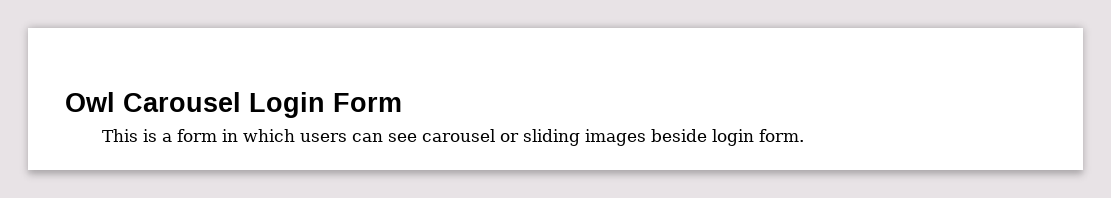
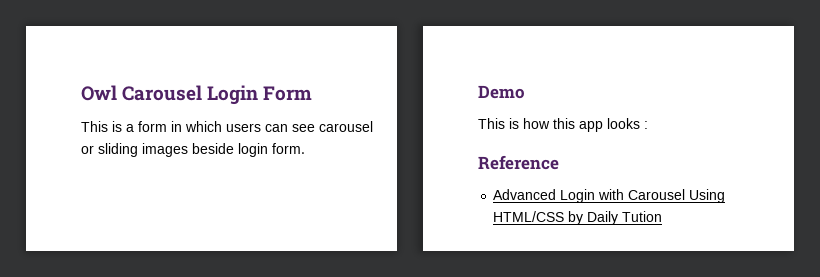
+ Demo
+ This is how this app looks :
+ Reference
+ Advanced Login with Carousel Using HTML/CSS by Daily Tution

